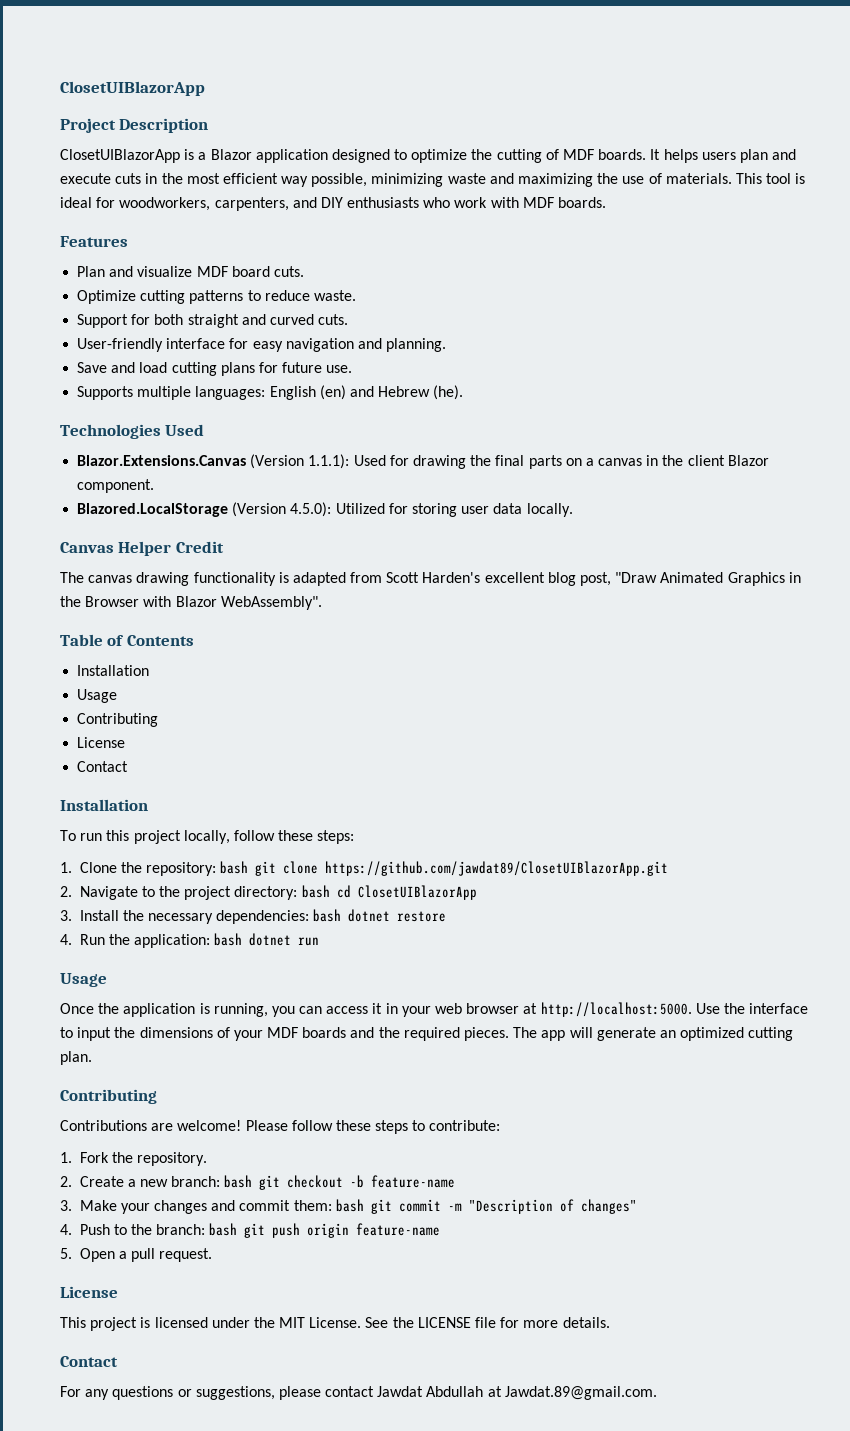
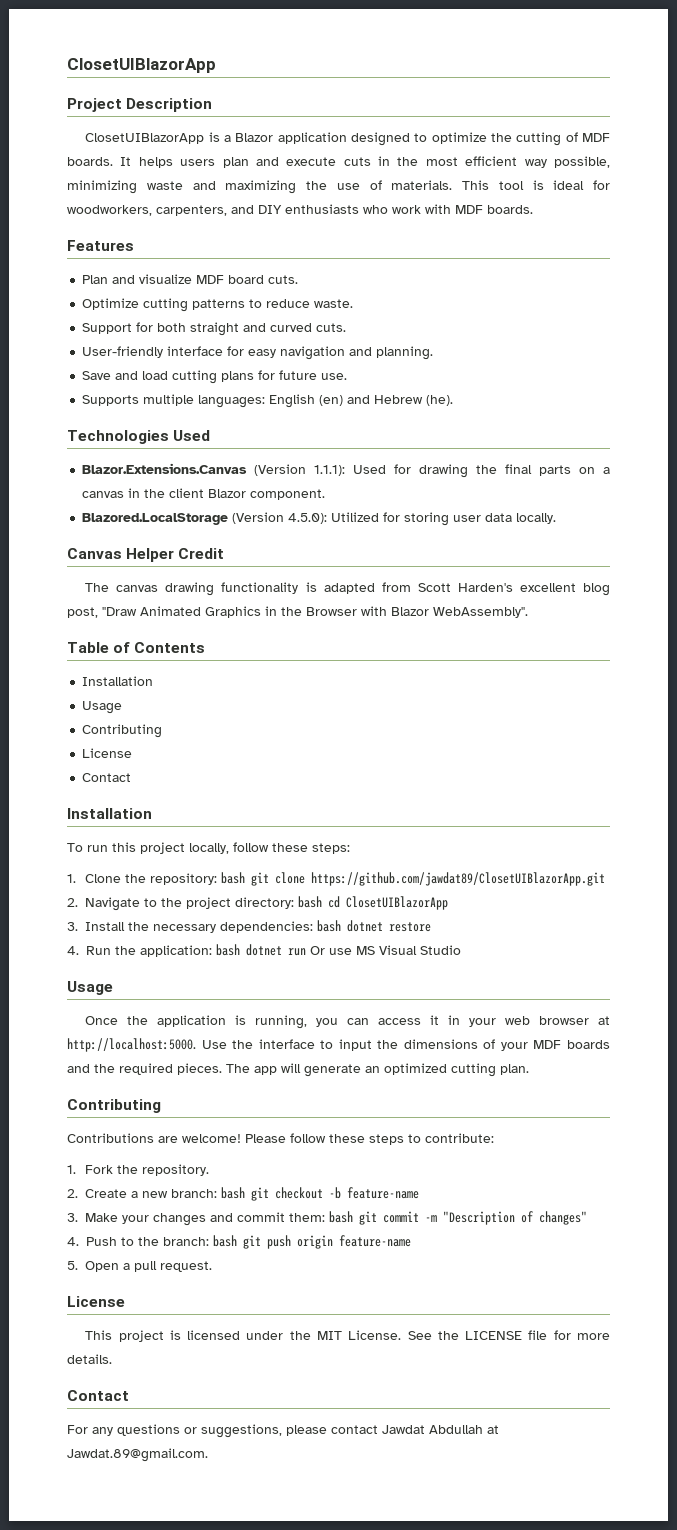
- 4. Run the application: bash dotnet run
+ 4. Run the application: bash dotnet run Or use MS Visual Studio

